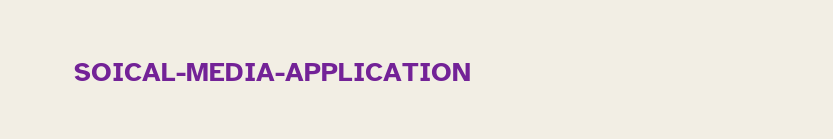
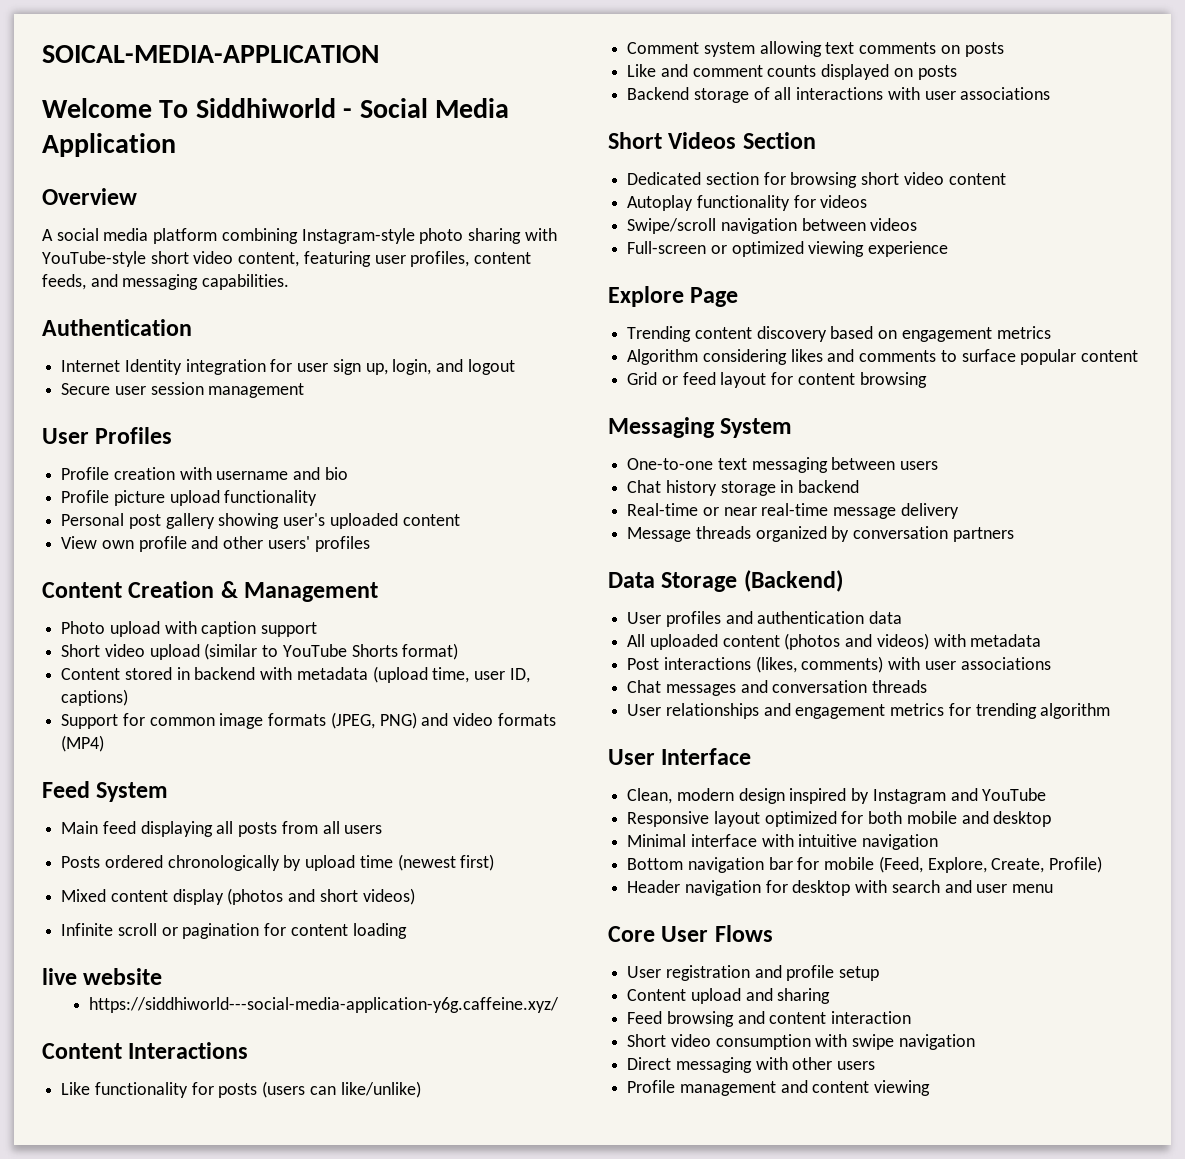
+ Welcome To Siddhiworld - Social Media Application
+ Overview
+ A social media platform combining Instagram-style photo sharing with YouTube-style short video content, featuring user profiles, content feeds, and messaging capabilities.
+ Authentication
+ Internet Identity integration for user sign up, login, and logout
+ Secure user session management
+ User Profiles
+ Profile creation with username and bio
+ Profile picture upload functionality
+ Personal post gallery showing user's uploaded content
+ View own profile and other users' profiles
+ Content Creation & Management
+ Photo upload with caption support
+ Short video upload (similar to YouTube Shorts format)
+ Content stored in backend with metadata (upload time, user ID, captions)
+ Support for common image formats (JPEG, PNG) and video formats (MP4)
+ Feed System
+ Main feed displaying all posts from all users
+ Posts ordered chronologically by upload time (newest first)
+ Mixed content display (photos and short videos)
+ Infinite scroll or pagination for content loading
+ live website
+ https://siddhiworld---social-media-application-y6g.caffeine.xyz/
+ Content Interactions
+ Like functionality for posts (users can like/unlike)
+ Comment system allowing text comments on posts
+ Like and comment counts displayed on posts
+ Backend storage of all interactions with user associations
+ Short Videos Section
+ Dedicated section for browsing short video content
+ Autoplay functionality for videos
+ Swipe/scroll navigation between videos
+ Full-screen or optimized viewing experience
+ Explore Page
+ Trending content discovery based on engagement metrics
+ Algorithm considering likes and comments to surface popular content
+ Grid or feed layout for content browsing
+ Messaging System
+ One-to-one text messaging between users
+ Chat history storage in backend
+ Real-time or near real-time message delivery
+ Message threads organized by conversation partners
+ Data Storage (Backend)
+ User profiles and authentication data
+ All uploaded content (photos and videos) with metadata
+ Post interactions (likes, comments) with user associations
+ Chat messages and conversation threads
+ User relationships and engagement metrics for trending algorithm
+ User Interface
+ Clean, modern design inspired by Instagram and YouTube
+ Responsive layout optimized for both mobile and desktop
+ Minimal interface with intuitive navigation
+ Bottom navigation bar for mobile (Feed, Explore, Create, Profile)
+ Header navigation for desktop with search and user menu
+ Core User Flows
+ User registration and profile setup
+ Content upload and sharing
+ Feed browsing and content interaction
+ Short video consumption with swipe navigation
+ Direct messaging with other users
+ Profile management and content viewing

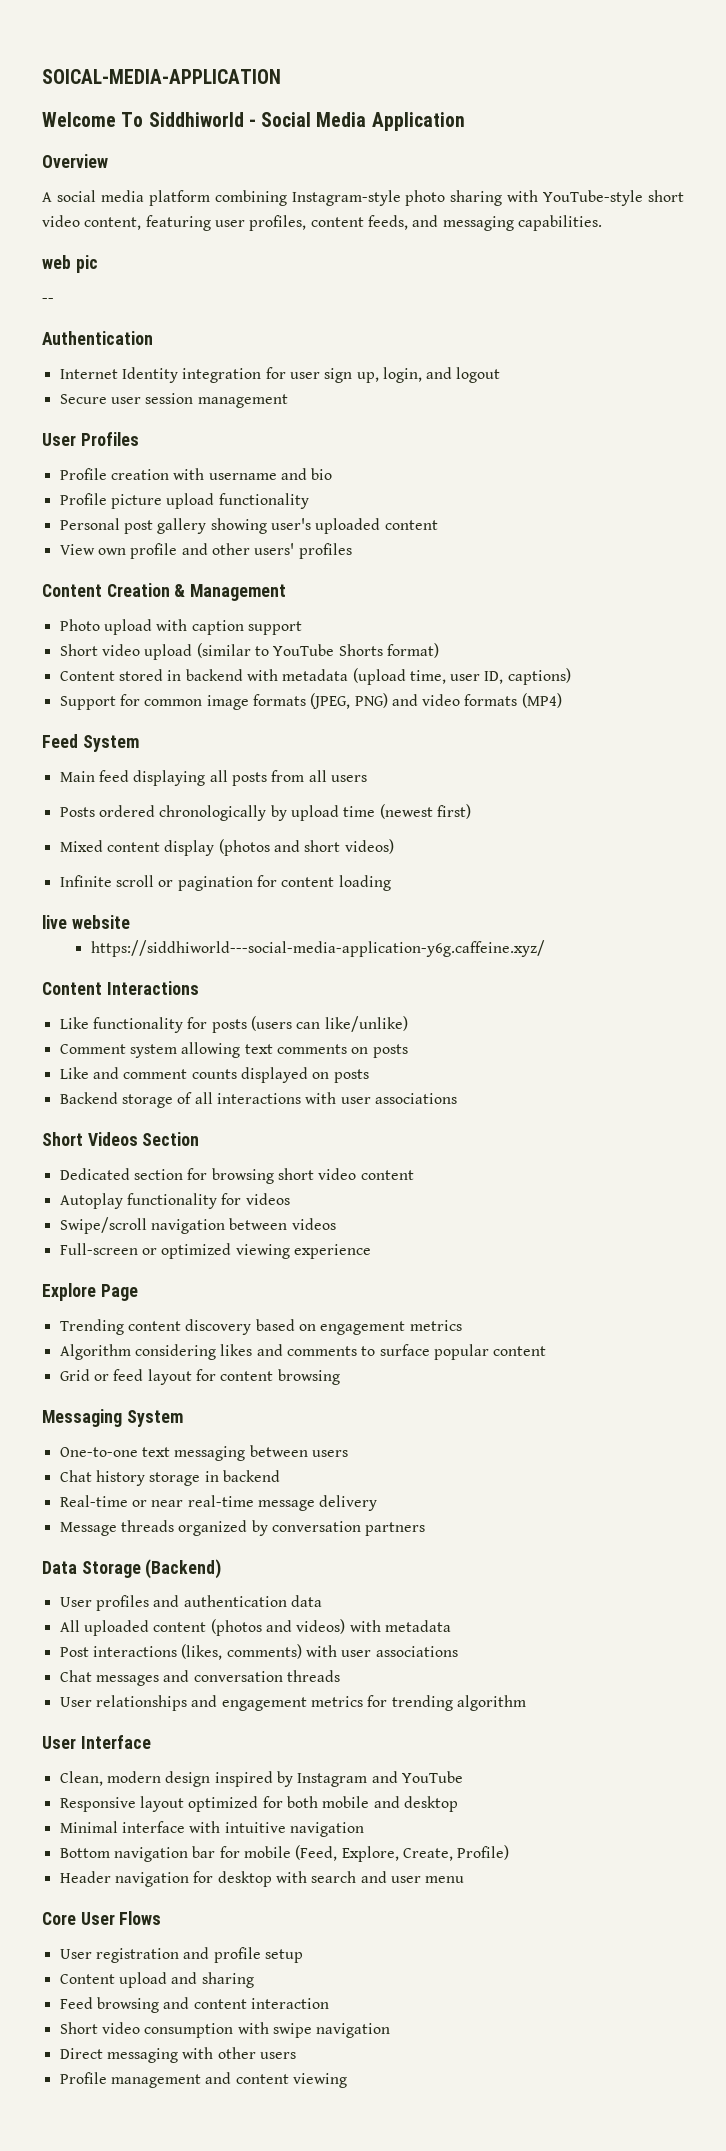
+ web pic
+ --

